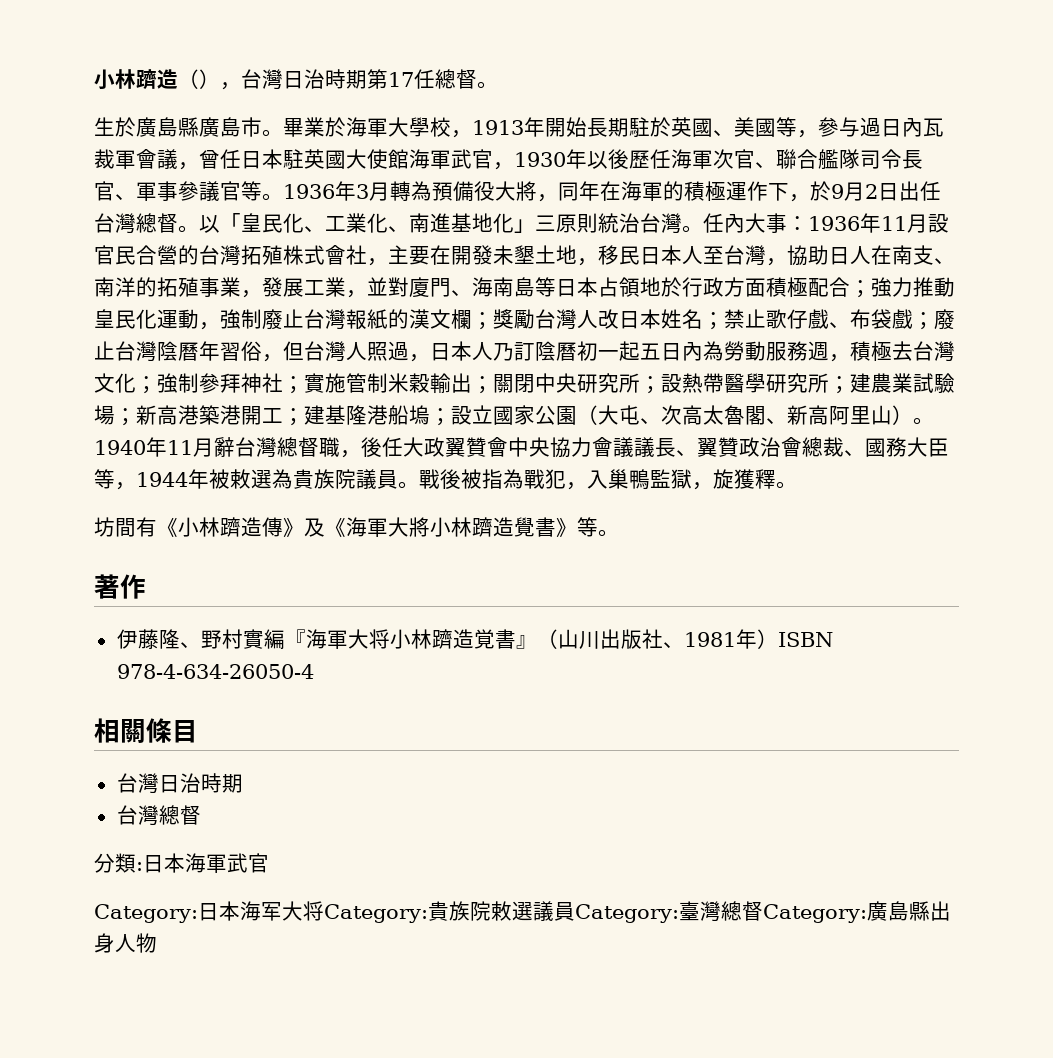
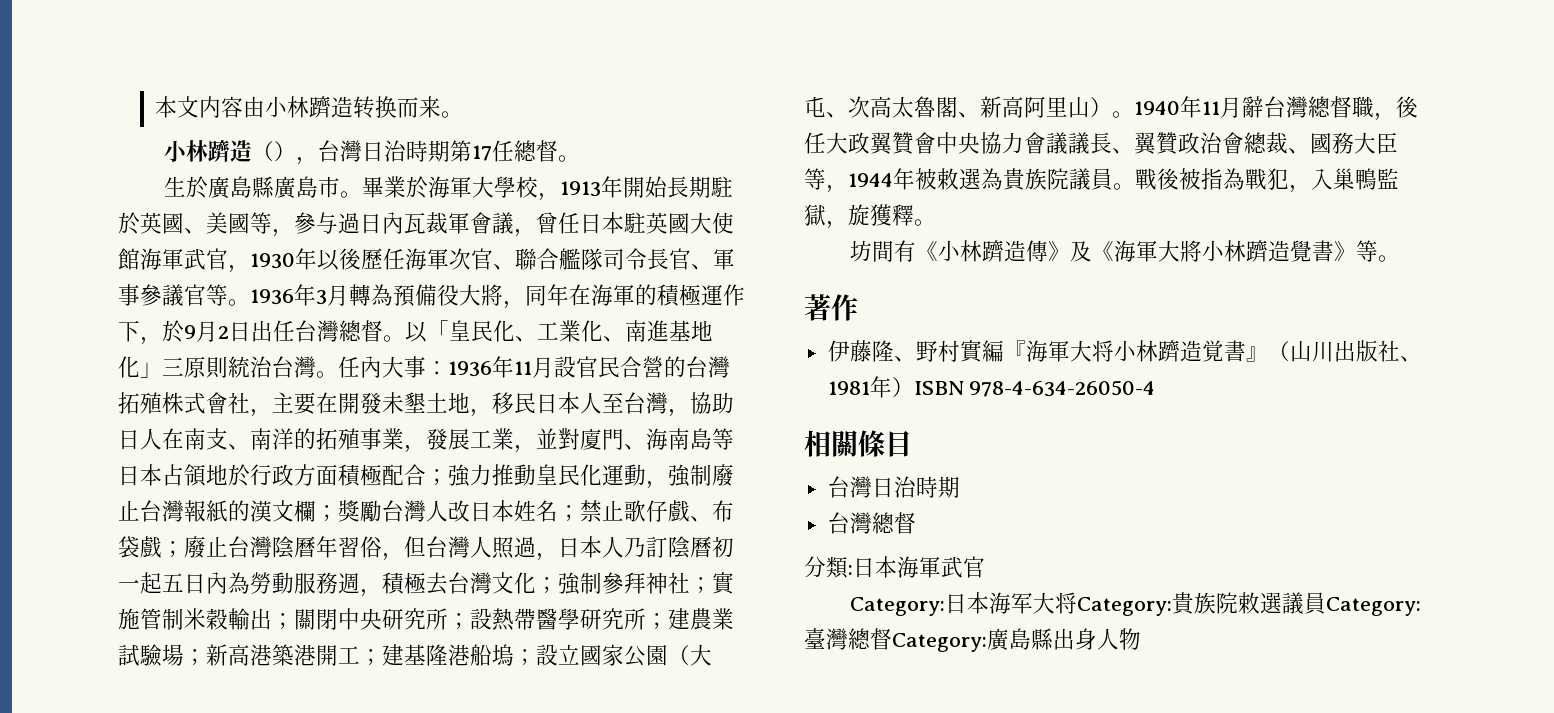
+ 本文内容由小林躋造转换而来。

